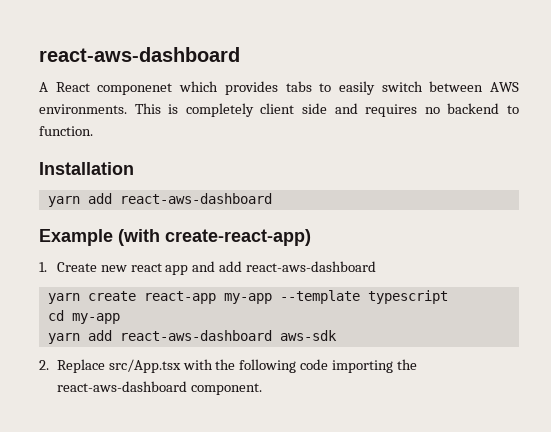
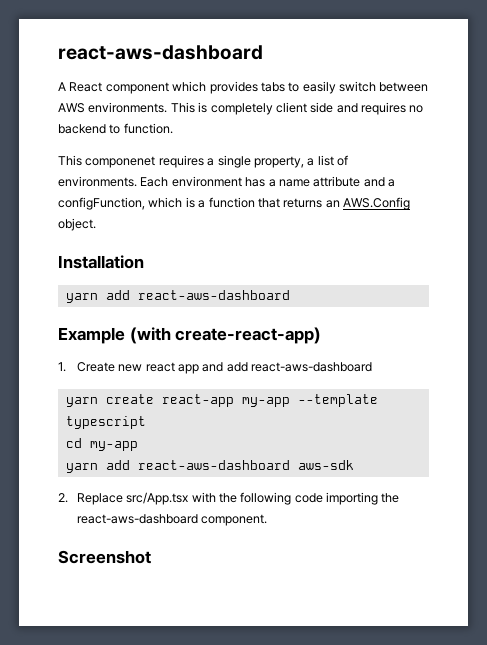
- A React componenet which provides tabs to easily switch between AWS environments.
+ A React component which provides tabs to easily switch between AWS environments.
+ This componenet requires a single property, a list of environments. Each environment has a name attribute and a configFunction, which is a function that returns an AWS.Config object.
+ Screenshot

